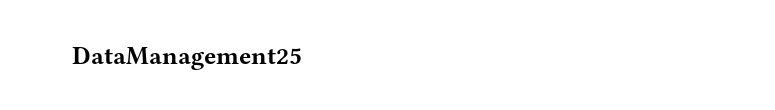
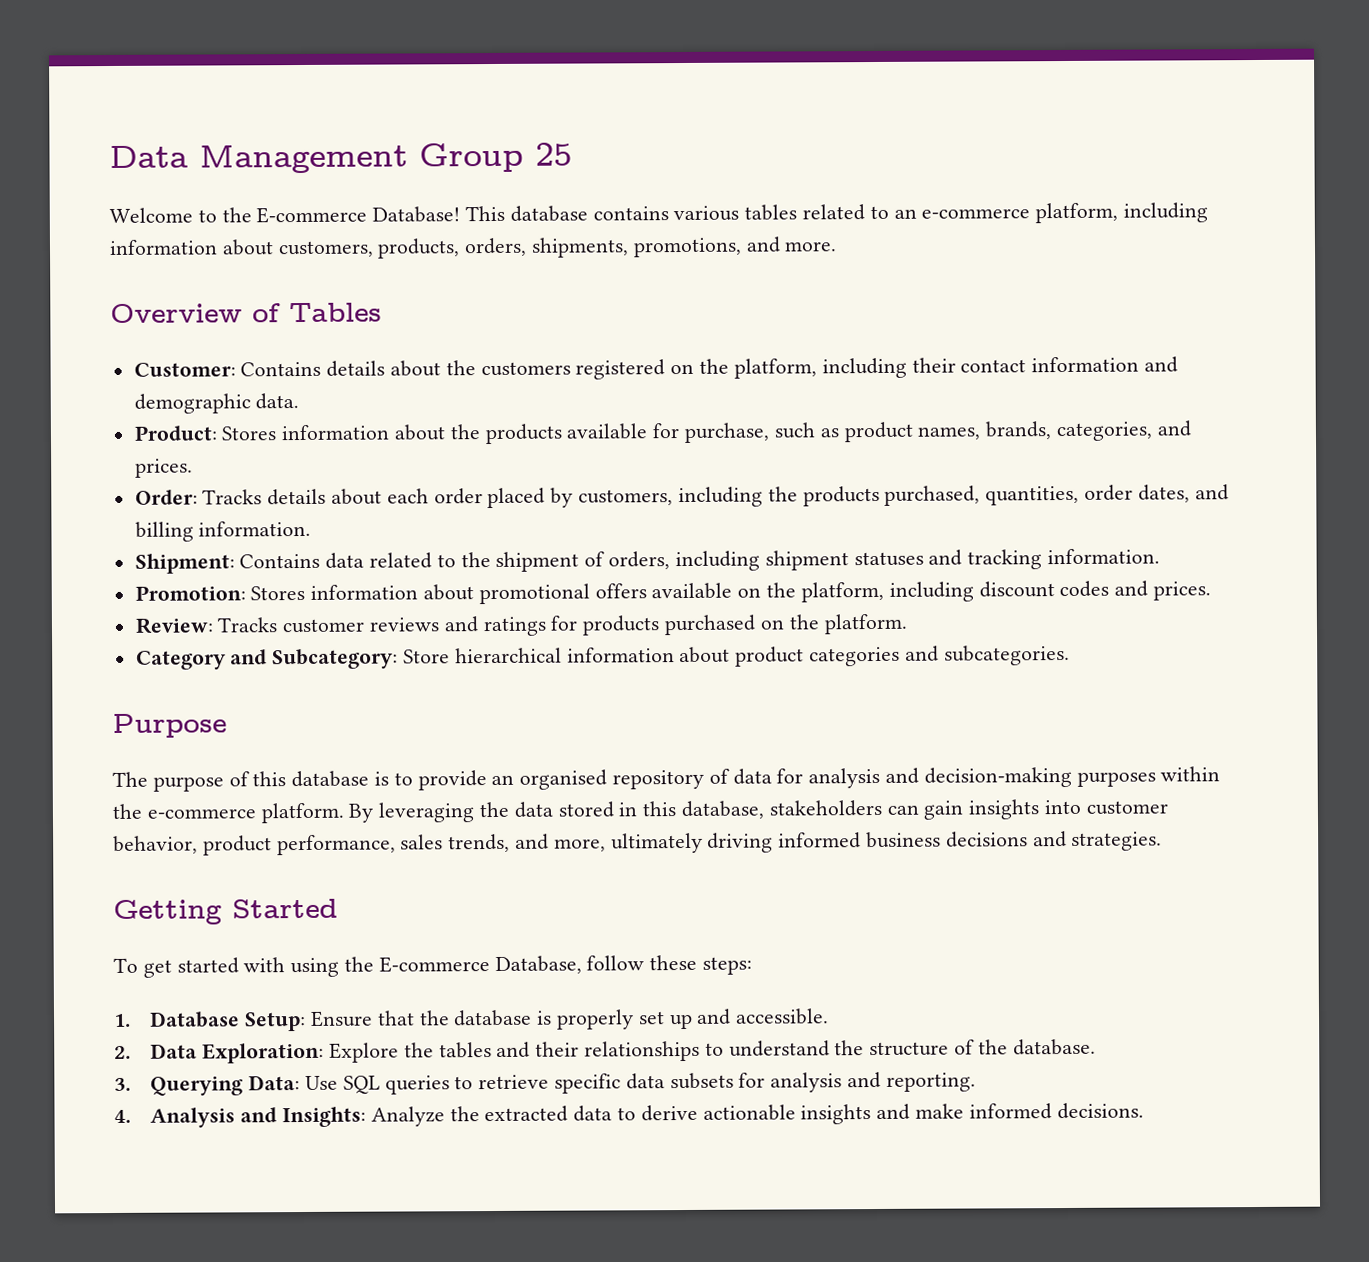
- DataManagement25
+ Data Management Group 25
+ Welcome to the E-commerce Database! This database contains various tables related to an e-commerce platform, including information about customers, products, orders, shipments, promotions, and more.
+ Overview of Tables
+ Customer: Contains details about the customers registered on the platform, including their contact information and demographic data.
+ Product: Stores information about the products available for purchase, such as product names, brands, categories, and prices.
+ Order: Tracks details about each order placed by customers, including the products purchased, quantities, order dates, and billing information.
+ Shipment: Contains data related to the shipment of orders, including shipment statuses and tracking information.
+ Promotion: Stores information about promotional offers available on the platform, including discount codes and prices.
+ Review: Tracks customer reviews and ratings for products purchased on the platform.
+ Category and Subcategory: Store hierarchical information about product categories and subcategories.
+ Purpose
+ The purpose of this database is to provide an organised repository of data for analysis and decision-making purposes within the e-commerce platform. By leveraging the data stored in this database, stakeholders can gain insights into customer behavior, product performance, sales trends, and more, ultimately driving informed business decisions and strategies.
+ Getting Started
+ To get started with using the E-commerce Database, follow these steps:
+ 1. Database Setup: Ensure that the database is properly set up and accessible.
+ 2. Data Exploration: Explore the tables and their relationships to understand the structure of the database.
+ 3. Querying Data: Use SQL queries to retrieve specific data subsets for analysis and reporting.
+ 4. Analysis and Insights: Analyze the extracted data to derive actionable insights and make informed decisions.

